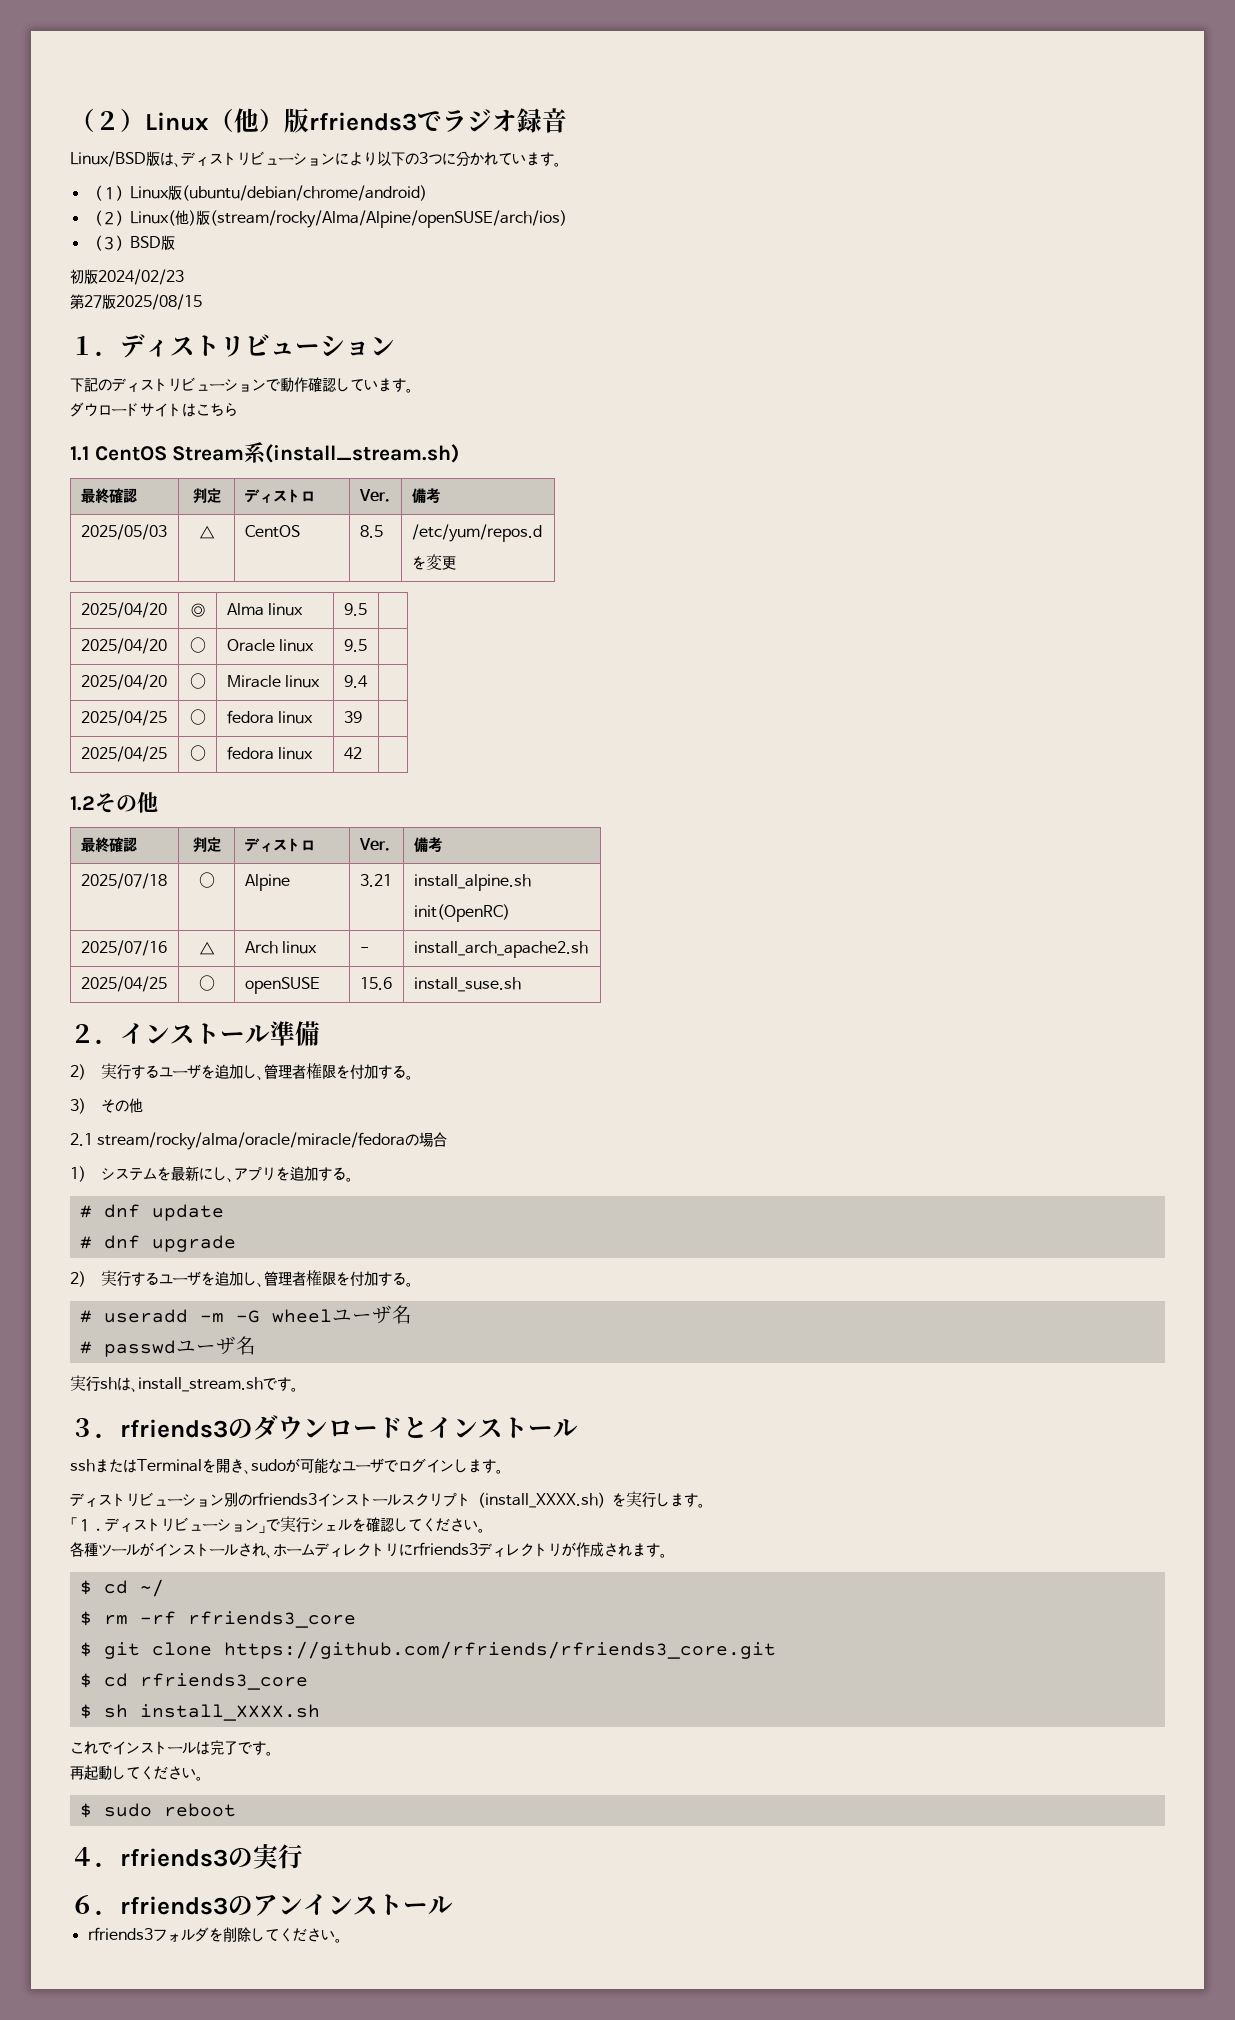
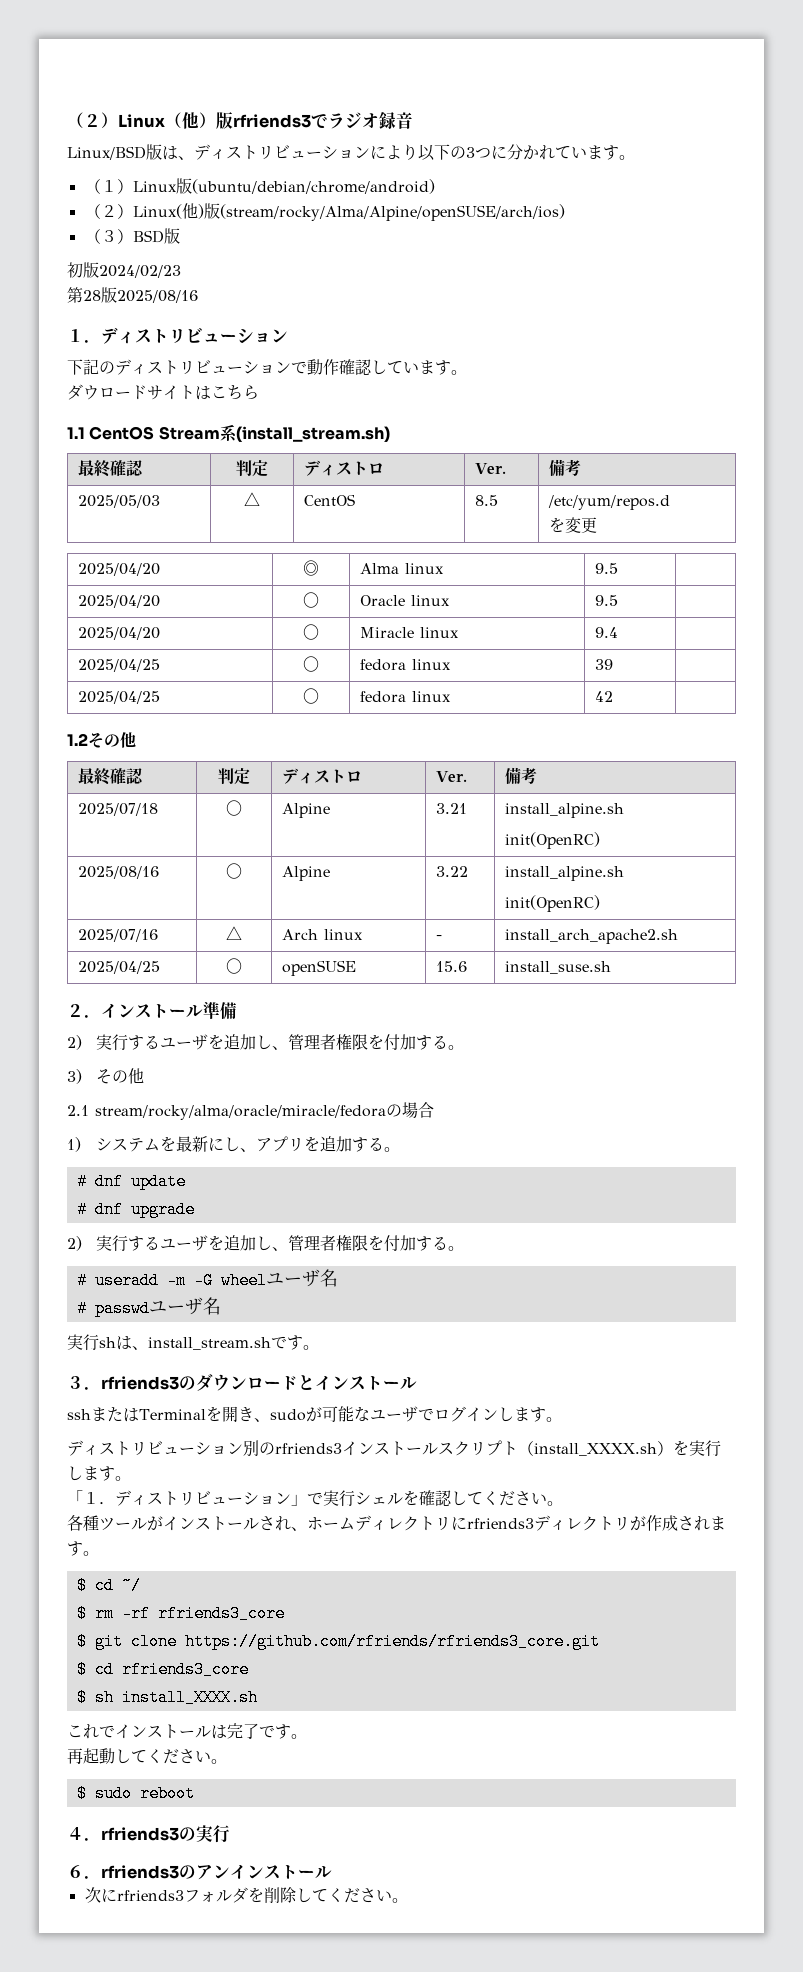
- 第27版2025/08/15
+ 第28版2025/08/16
+ 2025/08/16 | 〇 | Alpine | 3.22 | install_alpine.sh
+ init(OpenRC)
- rfriends3フォルダを削除してください。
+ 次にrfriends3フォルダを削除してください。

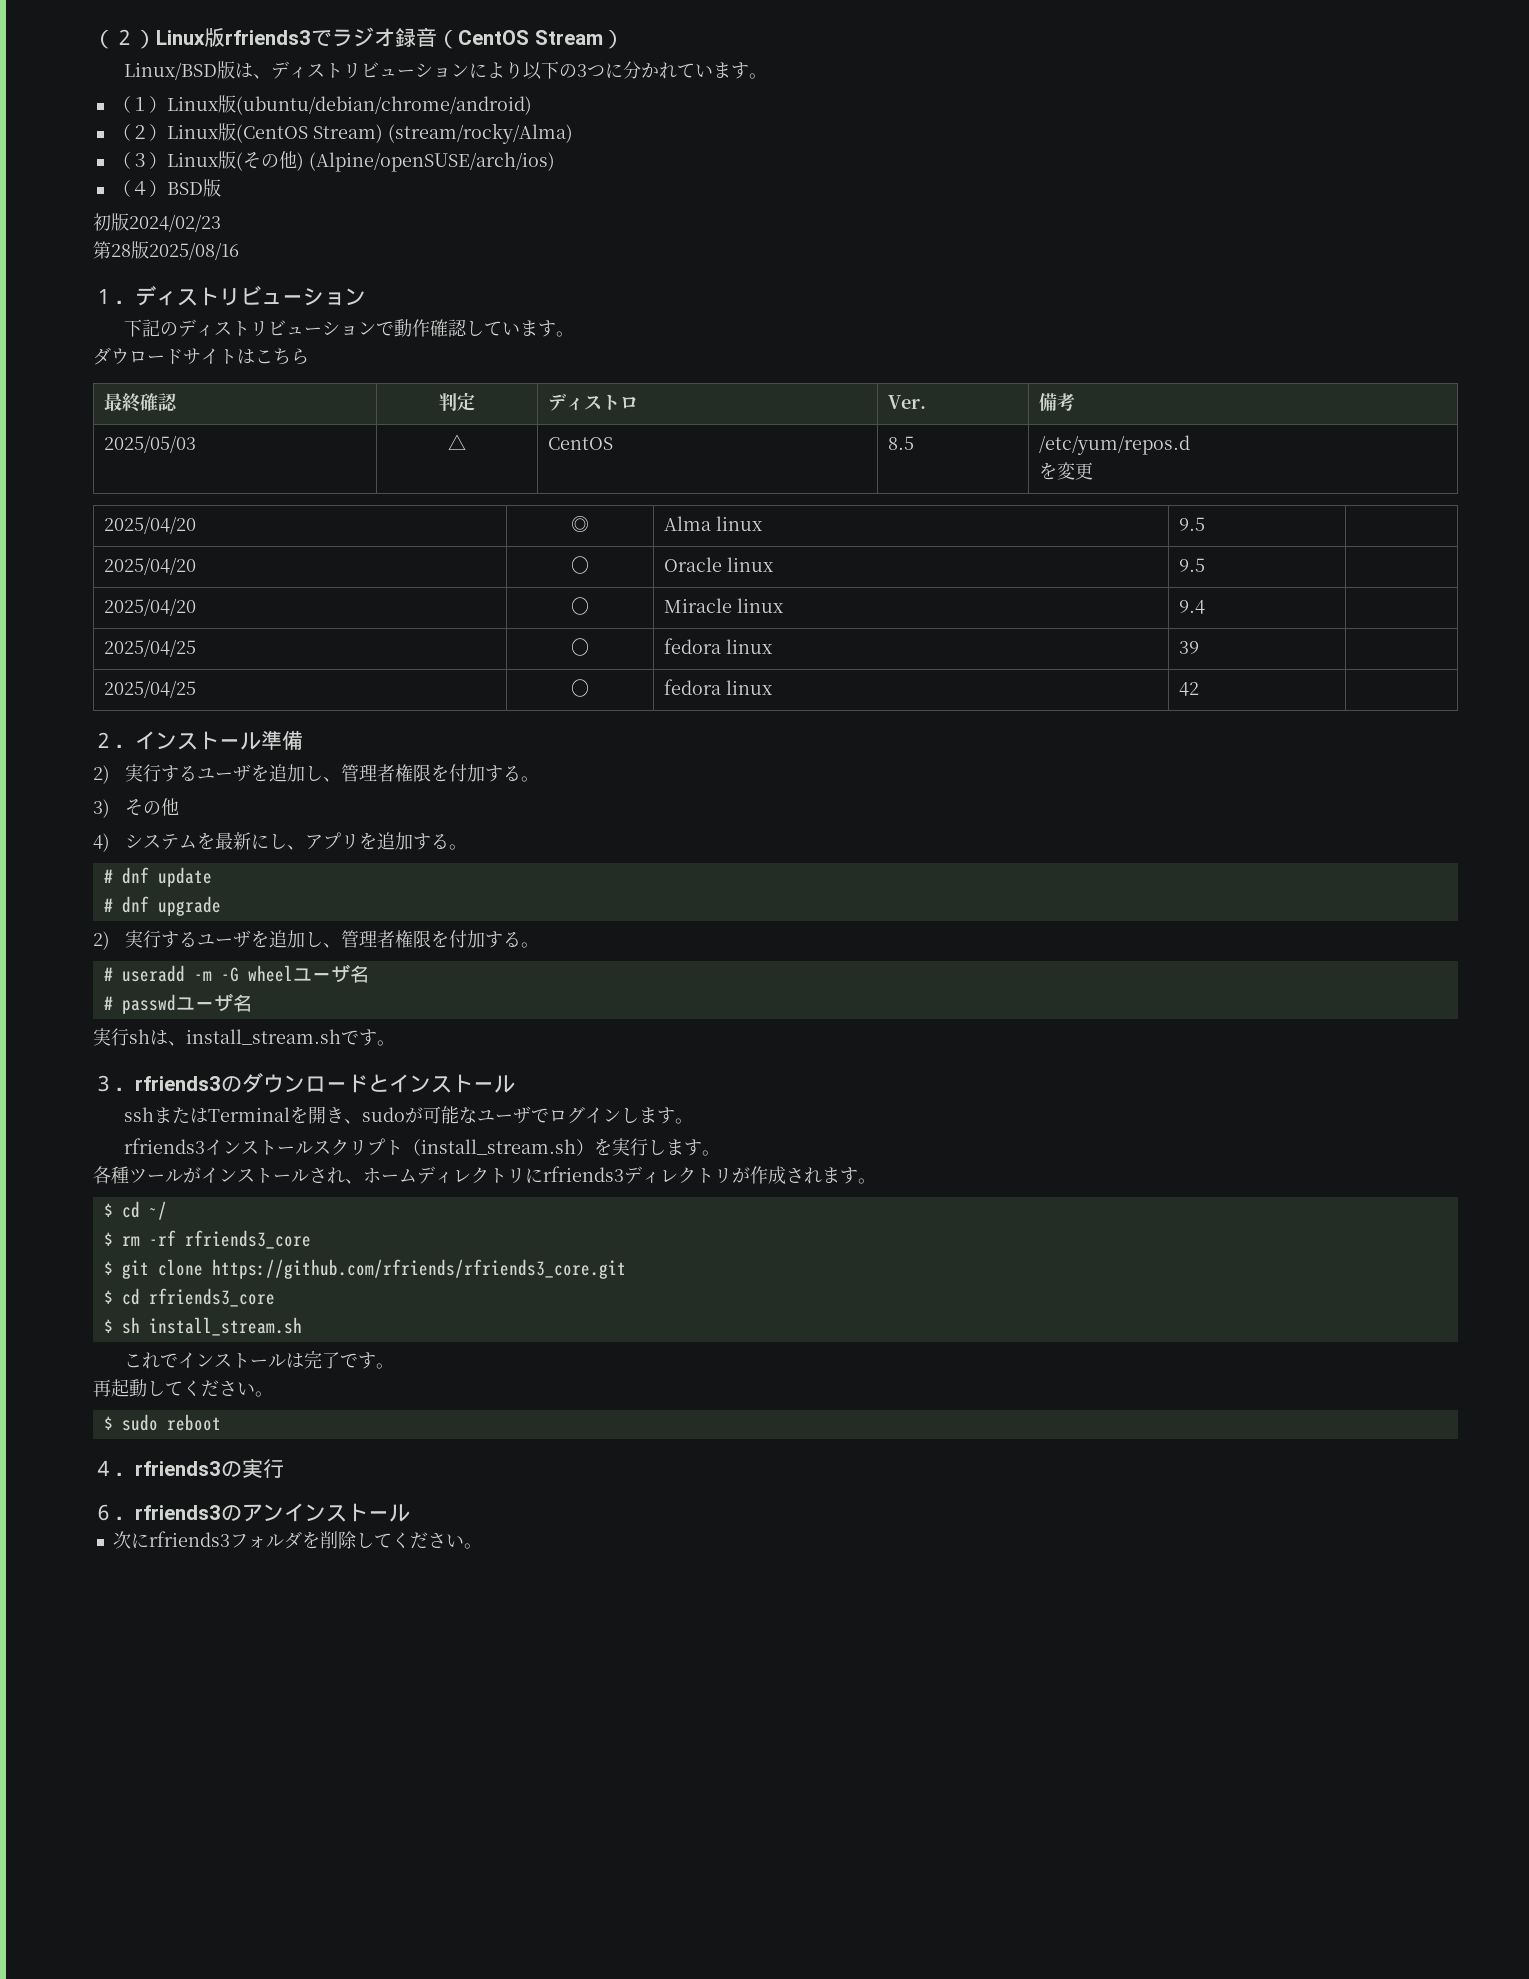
- （２）Linux（他）版rfriends3でラジオ録音
+ （２）Linux版rfriends3でラジオ録音（CentOS Stream）
- （２）Linux(他)版(stream/rocky/Alma/Alpine/openSUSE/arch/ios)
- （３）BSD版
+ （２）Linux版(CentOS Stream) (stream/rocky/Alma)
+ （３）Linux版(その他) (Alpine/openSUSE/arch/ios)
+ （４）BSD版
- 1.1 CentOS Stream系(install_stream.sh)
- 1.2その他
- 最終確認 | 判定 | ディストロ | Ver. | 備考
- 2025/07/18 | 〇 | Alpine | 3.21 | install_alpine.sh
- init(OpenRC)
- 2025/08/16 | 〇 | Alpine | 3.22 | install_alpine.sh
- init(OpenRC)
- 2025/07/16 | △ | Arch linux | - | install_arch_apache2.sh
- 2025/04/25 | 〇 | openSUSE | 15.6 | install_suse.sh
- 2.1 stream/rocky/alma/oracle/miracle/fedoraの場合
- 1)システムを最新にし、アプリを追加する。
+ 4)システムを最新にし、アプリを追加する。
- ディストリビューション別のrfriends3インストールスクリプト（install_XXXX.sh）を実行します。
+ rfriends3インストールスクリプト（install_stream.sh）を実行します。
- 「１．ディストリビューション」で実行シェルを確認してください。
- $ sh install_XXXX.sh
+ $ sh install_stream.sh

